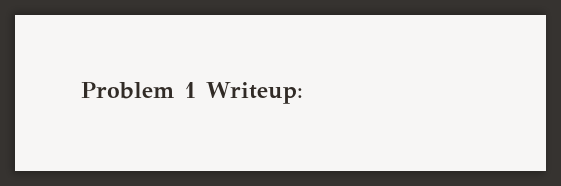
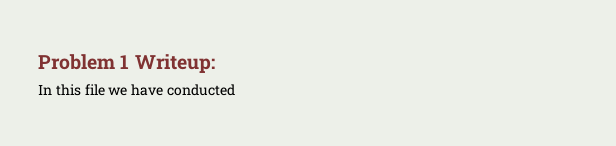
+ In this file we have conducted

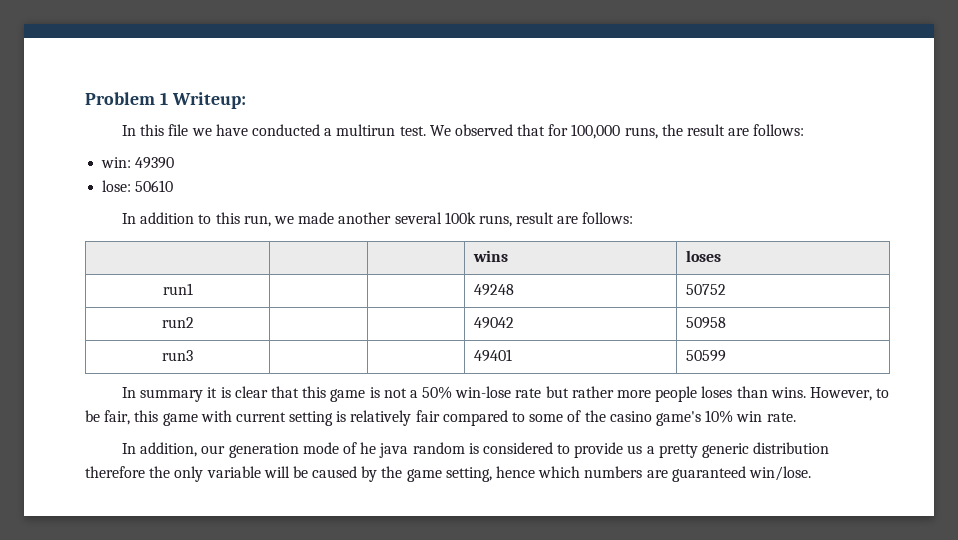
- In this file we have conducted
+ In this file we have conducted a multirun test. We observed that for 100,000 runs, the result are follows:
+ win: 49390
+ lose: 50610
+ In addition to this run, we made another several 100k runs, result are follows:
+ | | | wins | loses
+ run1 | | | 49248 | 50752
+ run2 | | | 49042 | 50958
+ run3 | | | 49401 | 50599
+ In summary it is clear that this game is not a 50% win-lose rate but rather more people loses than wins. However, to be fair, this game with current setting is relatively fair compared to some of the casino game's 10% win rate.
+ In addition, our generation mode of he java random is considered to provide us a pretty generic distribution therefore the only variable will be caused by the game setting, hence which numbers are guaranteed win/lose.

